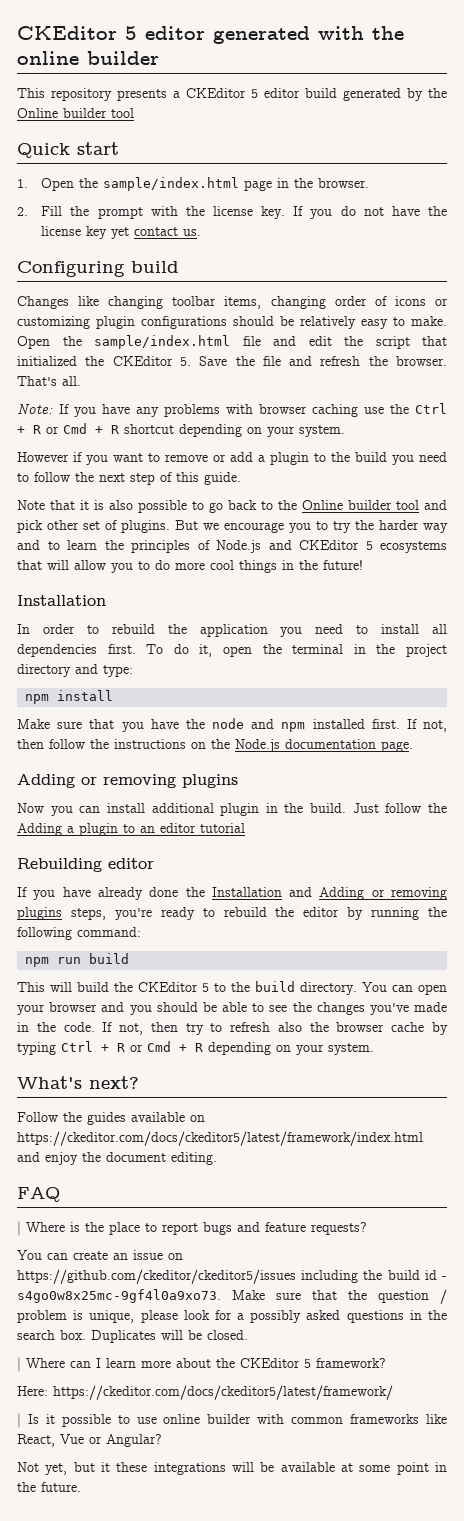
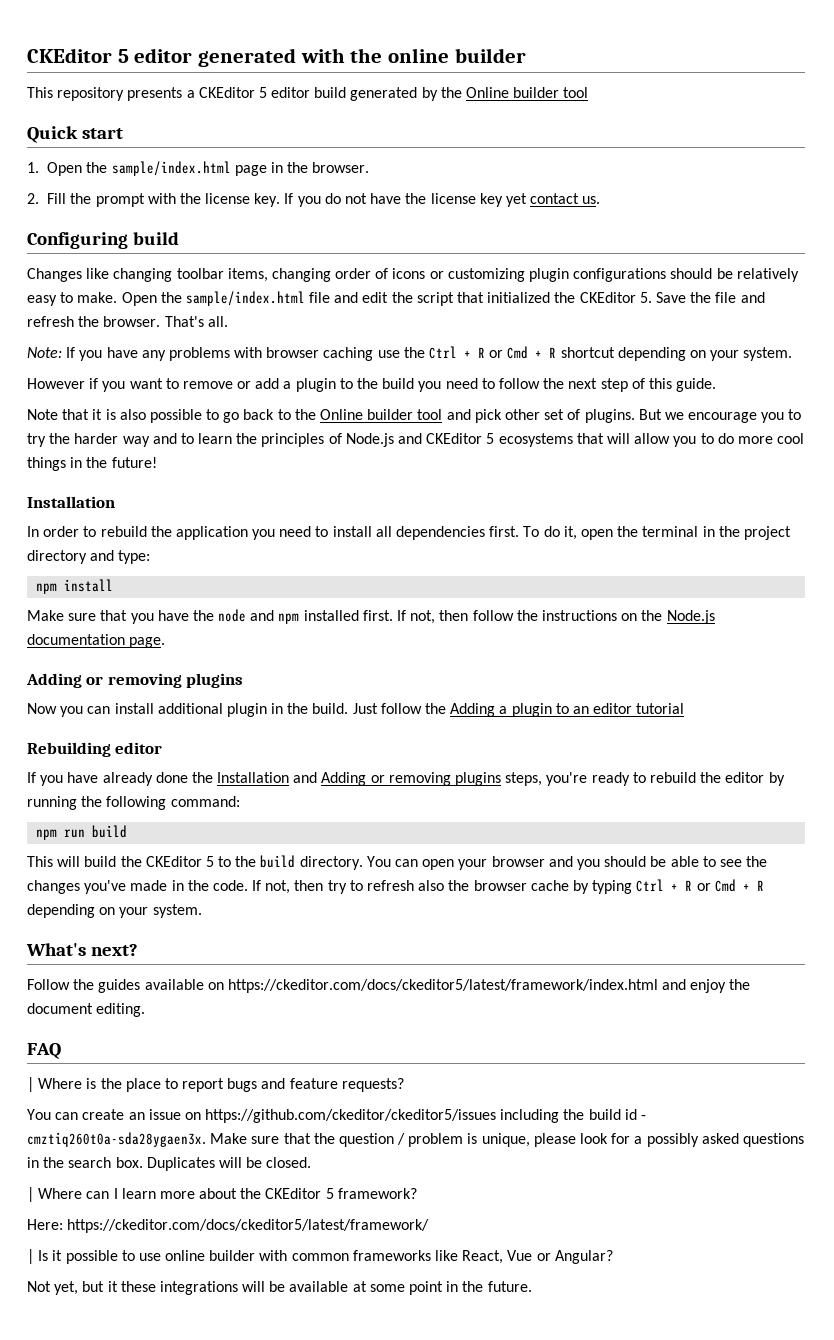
- You can create an issue on https://github.com/ckeditor/ckeditor5/issues including the build id - s4go0w8x25mc-9gf4l0a9xo73.
+ You can create an issue on https://github.com/ckeditor/ckeditor5/issues including the build id - cmztiq260t0a-sda28ygaen3x.

